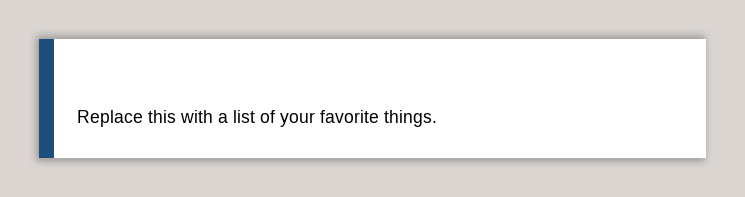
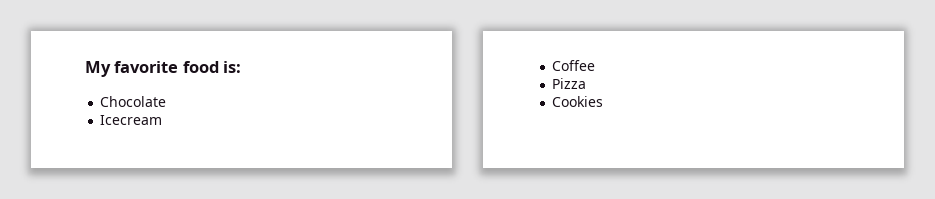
- Replace this with a list of your favorite things.
+ My favorite food is:
+ Chocolate
+ Icecream
+ Coffee
+ Pizza
+ Cookies

